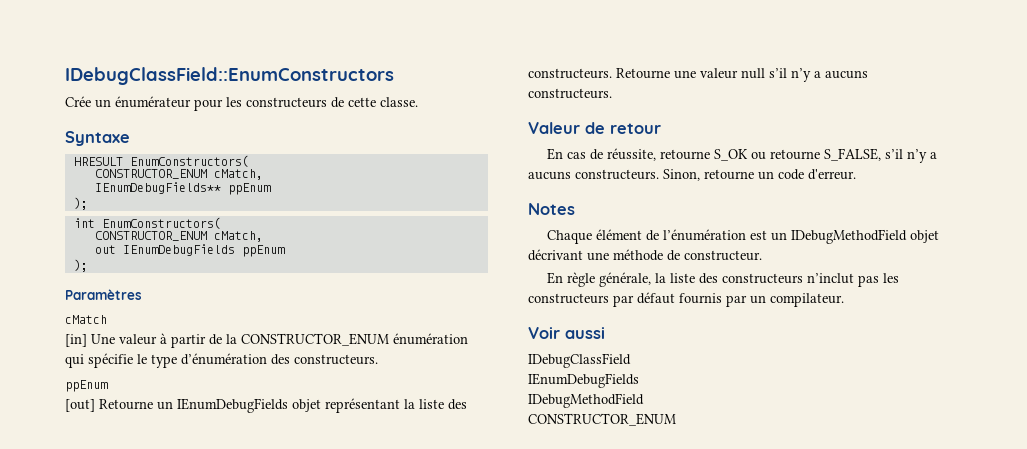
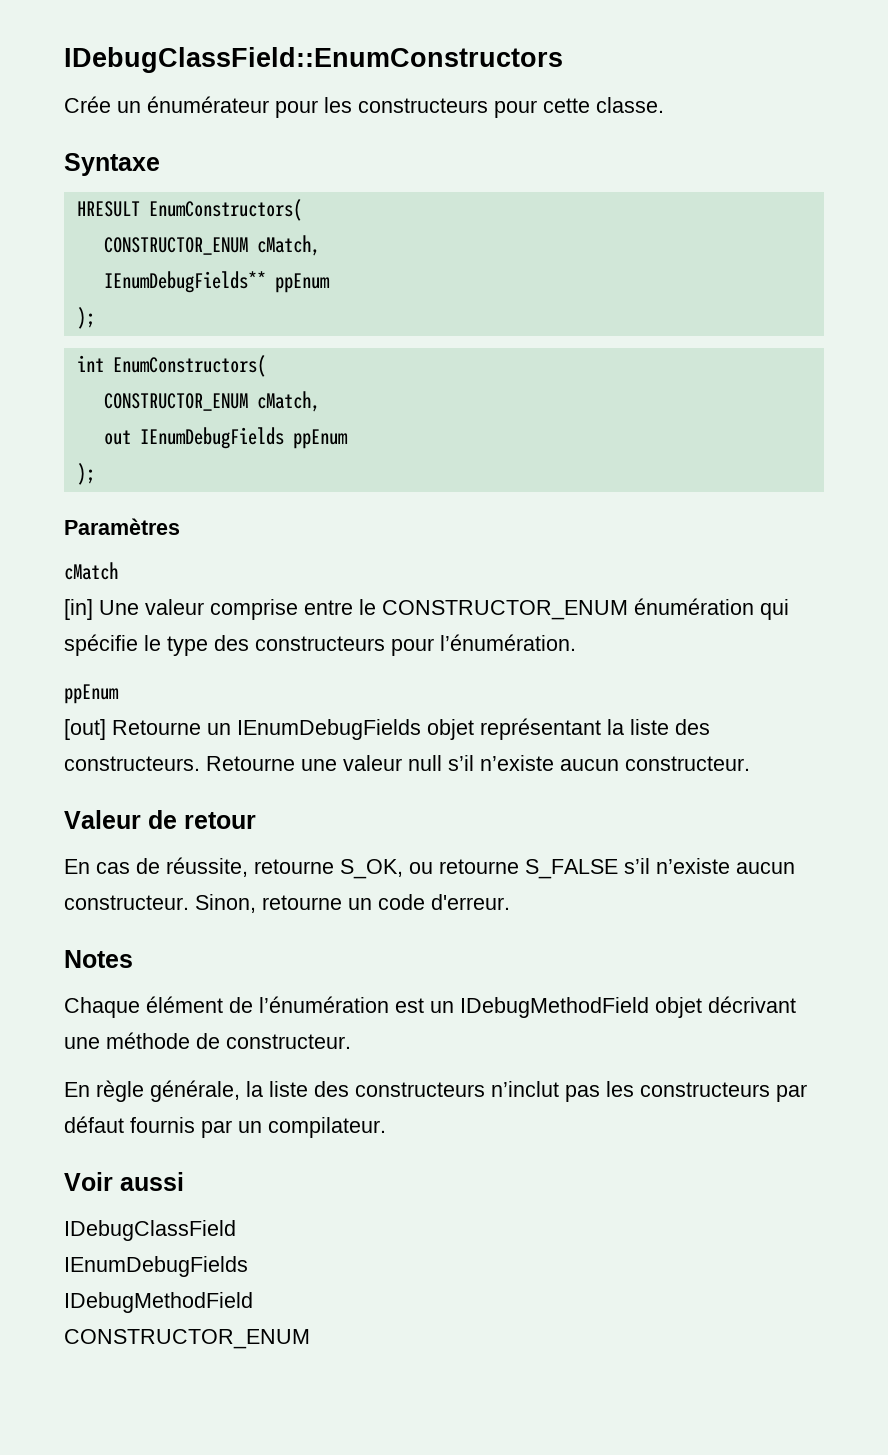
- Crée un énumérateur pour les constructeurs de cette classe.
+ Crée un énumérateur pour les constructeurs pour cette classe.
- [in] Une valeur à partir de la CONSTRUCTOR_ENUM énumération qui spécifie le type d’énumération des constructeurs.
+ [in] Une valeur comprise entre le CONSTRUCTOR_ENUM énumération qui spécifie le type des constructeurs pour l’énumération.
- Retourne une valeur null s’il n’y a aucuns constructeurs.
+ Retourne une valeur null s’il n’existe aucun constructeur.
- En cas de réussite, retourne S_OK ou retourne S_FALSE, s’il n’y a aucuns constructeurs.
+ En cas de réussite, retourne S_OK, ou retourne S_FALSE s’il n’existe aucun constructeur.

